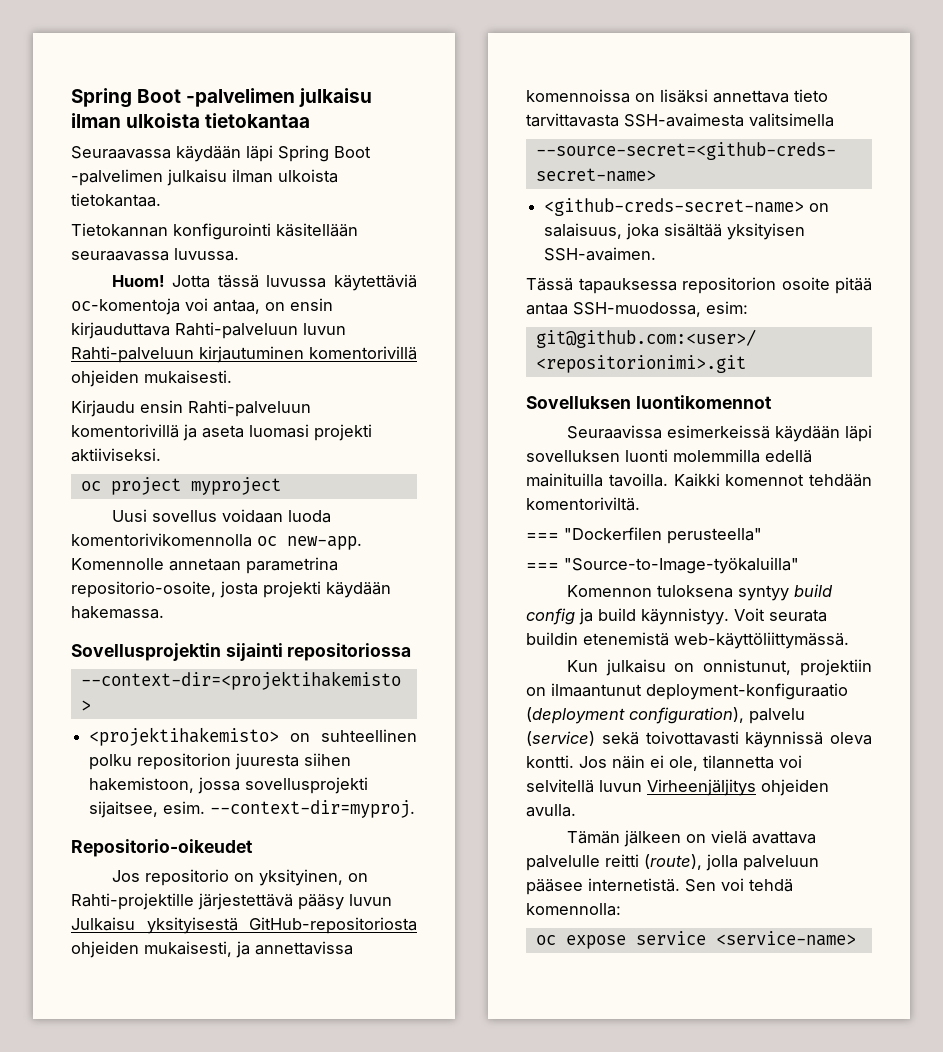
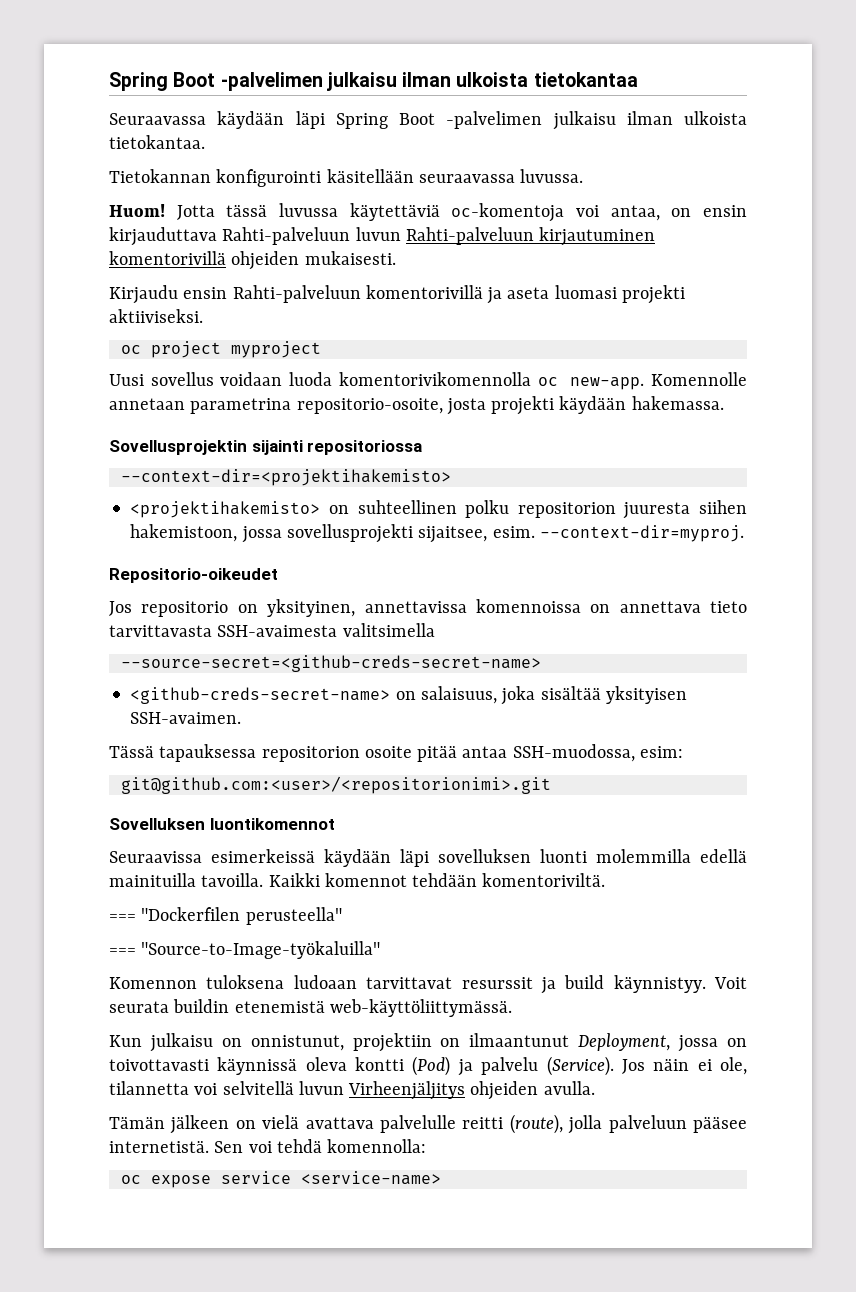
- Jos repositorio on yksityinen, on Rahti-projektille järjestettävä pääsy luvun Julkaisu yksityisestä GitHub-repositoriosta ohjeiden mukaisesti, ja annettavissa komennoissa on lisäksi annettava tieto tarvittavasta SSH-avaimesta valitsimella
+ Jos repositorio on yksityinen, annettavissa komennoissa on annettava tieto tarvittavasta SSH-avaimesta valitsimella
- Komennon tuloksena syntyy build config ja build käynnistyy.
+ Komennon tuloksena ludoaan tarvittavat resurssit ja build käynnistyy.
- Kun julkaisu on onnistunut, projektiin on ilmaantunut deployment-konfiguraatio (deployment configuration), palvelu (service) sekä toivottavasti käynnissä oleva kontti.
+ Kun julkaisu on onnistunut, projektiin on ilmaantunut Deployment, jossa on toivottavasti käynnissä oleva kontti (Pod) ja palvelu (Service).

